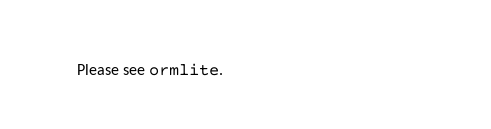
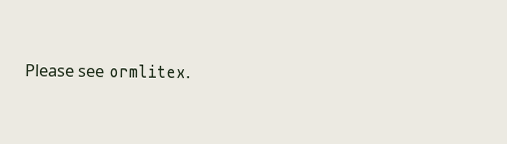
- Please see ormlite.
+ Please see ormlitex.

